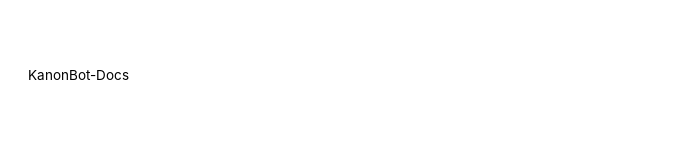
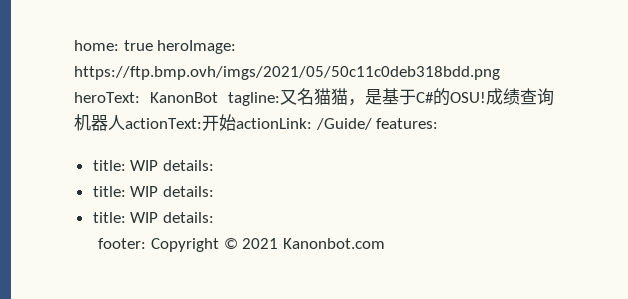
- KanonBot-Docs
+ home: true heroImage: https://ftp.bmp.ovh/imgs/2021/05/50c11c0deb318bdd.png heroText: KanonBot tagline:又名猫猫，是基于C#的OSU!成绩查询机器人actionText:开始actionLink: /Guide/ features:
+ title: WIP details:
+ title: WIP details:
+ title: WIP details:
+ footer: Copyright © 2021 Kanonbot.com

